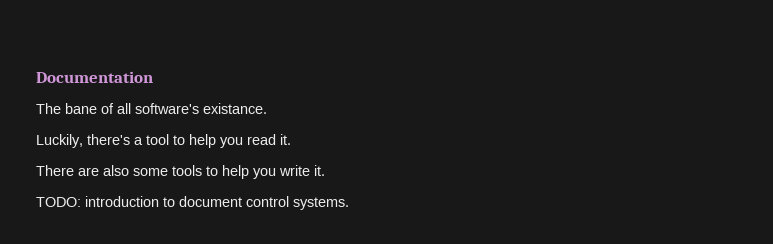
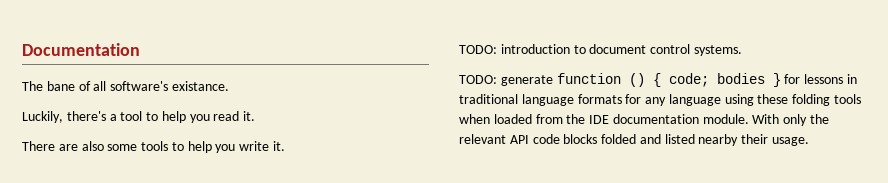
+ TODO: generate function () { code; bodies } for lessons in traditional language formats for any language using these folding tools when loaded from the IDE documentation module. With only the relevant API code blocks folded and listed nearby their usage.

